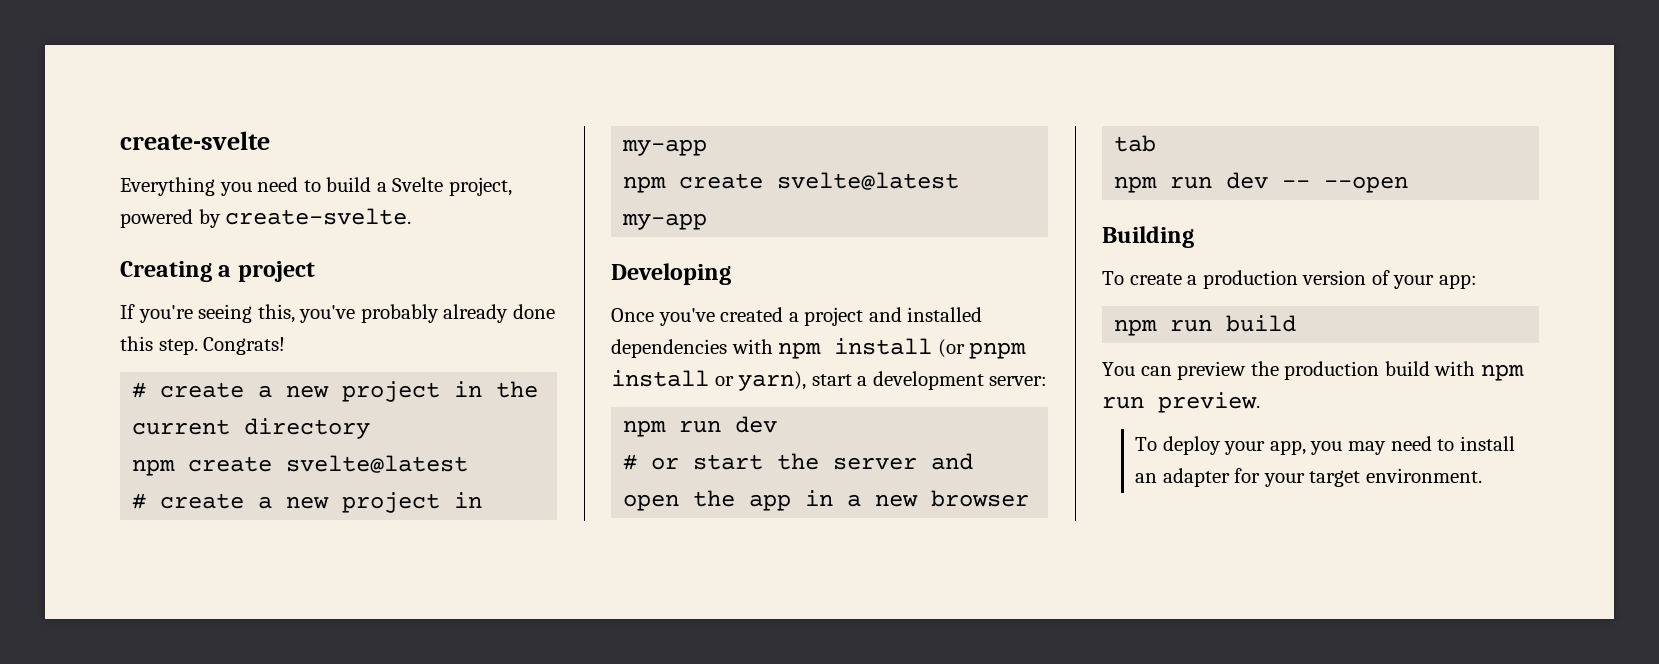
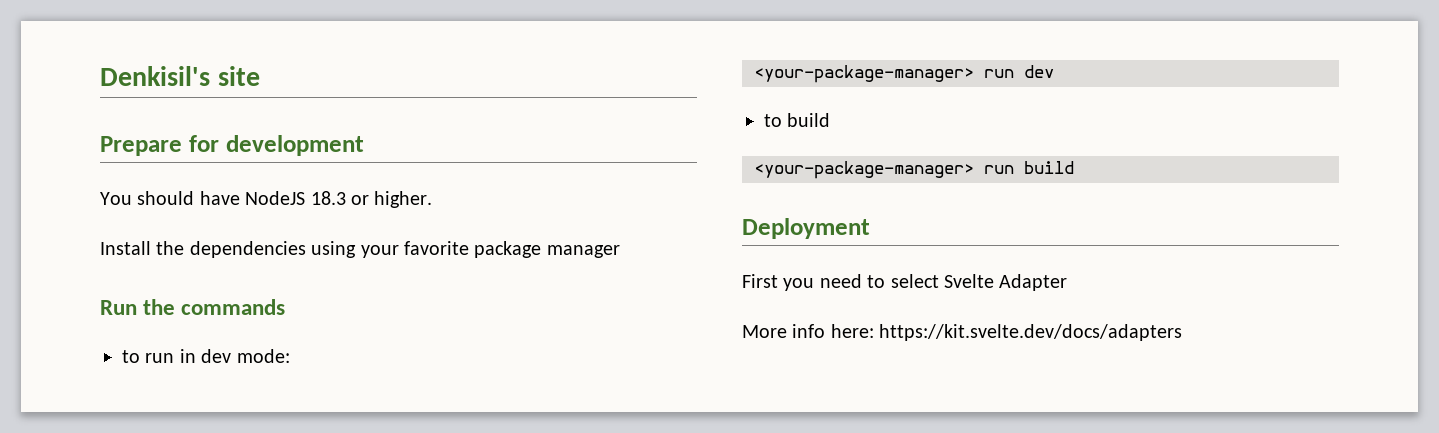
- create-svelte
- Everything you need to build a Svelte project, powered by create-svelte.
- Creating a project
- If you're seeing this, you've probably already done this step. Congrats!
- # create a new project in the current directory
- npm create svelte@latest
- # create a new project in my-app
- npm create svelte@latest my-app
- Developing
- Once you've created a project and installed dependencies with npm install (or pnpm install or yarn), start a development server:
- npm run dev
- # or start the server and open the app in a new browser tab
- npm run dev -- --open
- Building
- To create a production version of your app:
- npm run build
- You can preview the production build with npm run preview.
- To deploy your app, you may need to install an adapter for your target environment.
+ Denkisil's site
+ Prepare for development
+ You should have NodeJS 18.3 or higher.
+ Install the dependencies using your favorite package manager
+ Run the commands
+ to run in dev mode:
+ <your-package-manager> run dev
+ to build
+ <your-package-manager> run build
+ Deployment
+ First you need to select Svelte Adapter
+ More info here: https://kit.svelte.dev/docs/adapters

